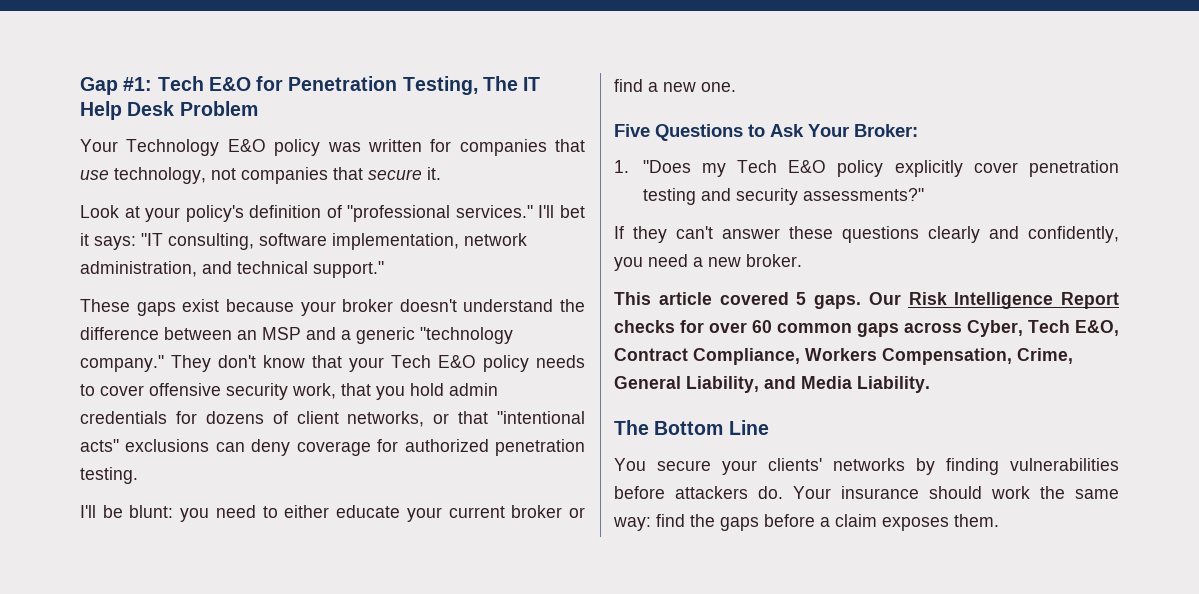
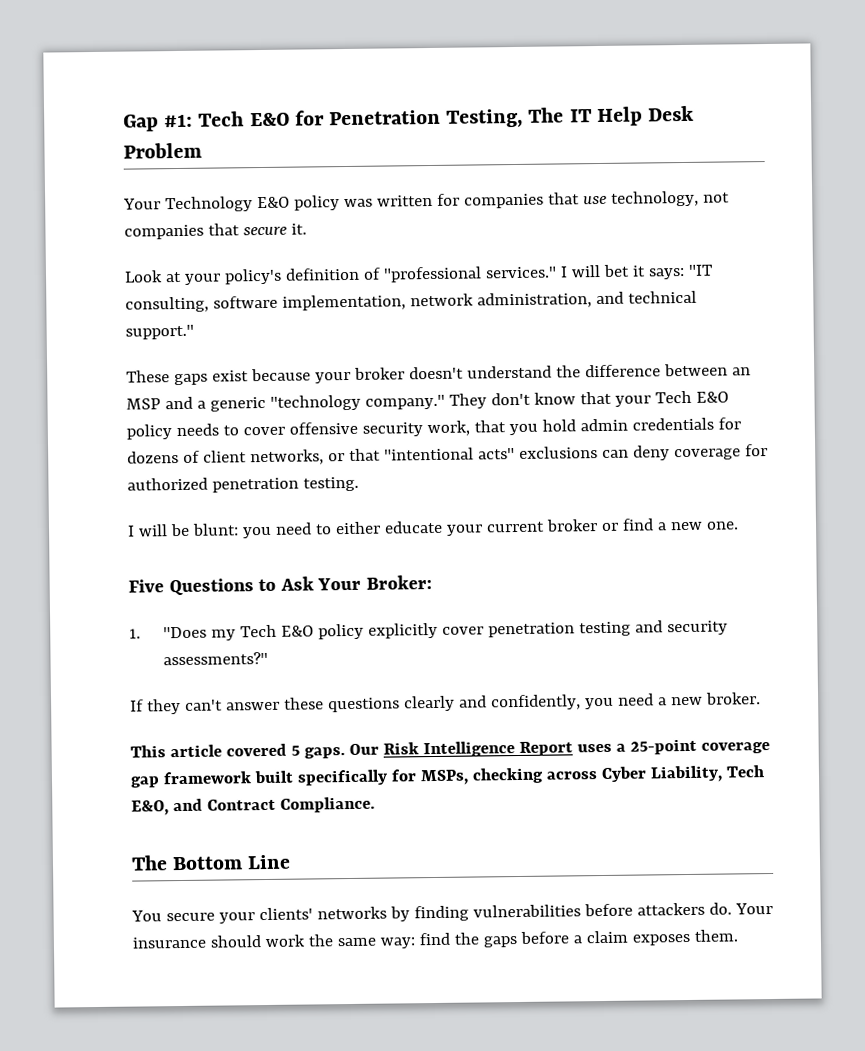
- I'll bet it says: "IT consulting, software implementation, network administration, and technical support."
+ I will bet it says: "IT consulting, software implementation, network administration, and technical support."
- I'll be blunt: you need to either educate your current broker or find a new one.
+ I will be blunt: you need to either educate your current broker or find a new one.
- Our Risk Intelligence Report checks for over 60 common gaps across Cyber, Tech E&O, Contract Compliance, Workers Compensation, Crime, General Liability, and Media Liability.
+ Our Risk Intelligence Report uses a 25-point coverage gap framework built specifically for MSPs, checking across Cyber Liability, Tech E&O, and Contract Compliance.

